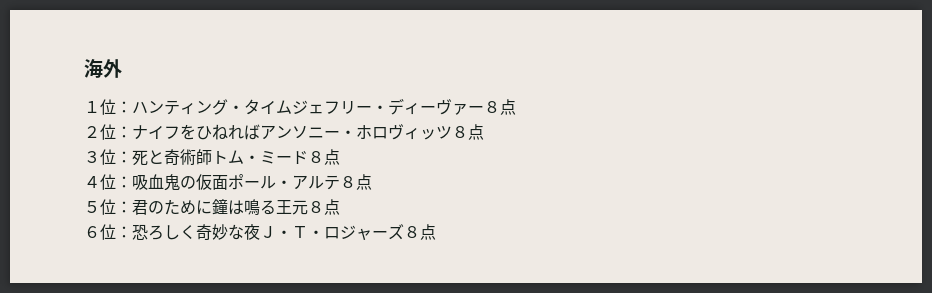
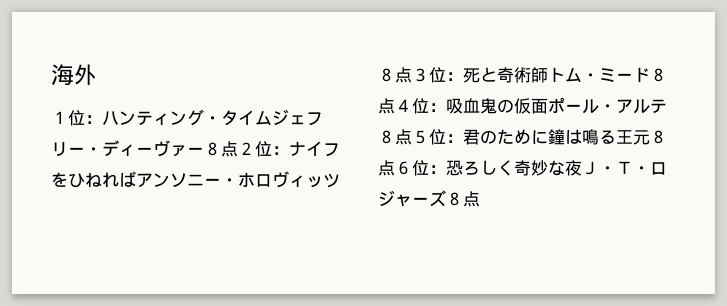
- ハンティング・タイムジェフリー・ディーヴァー８点
- ２位：
+ ハンティング・タイムジェフリー・ディーヴァー８点２位：
- ナイフをひねればアンソニー・ホロヴィッツ８点
- ３位：
+ ナイフをひねればアンソニー・ホロヴィッツ８点３位：
- 死と奇術師トム・ミード８点
- ４位：
+ 死と奇術師トム・ミード８点４位：
- 吸血鬼の仮面ポール・アルテ８点
- ５位：
+ 吸血鬼の仮面ポール・アルテ８点５位：
- 君のために鐘は鳴る王元８点
- ６位：
+ 君のために鐘は鳴る王元８点６位：

